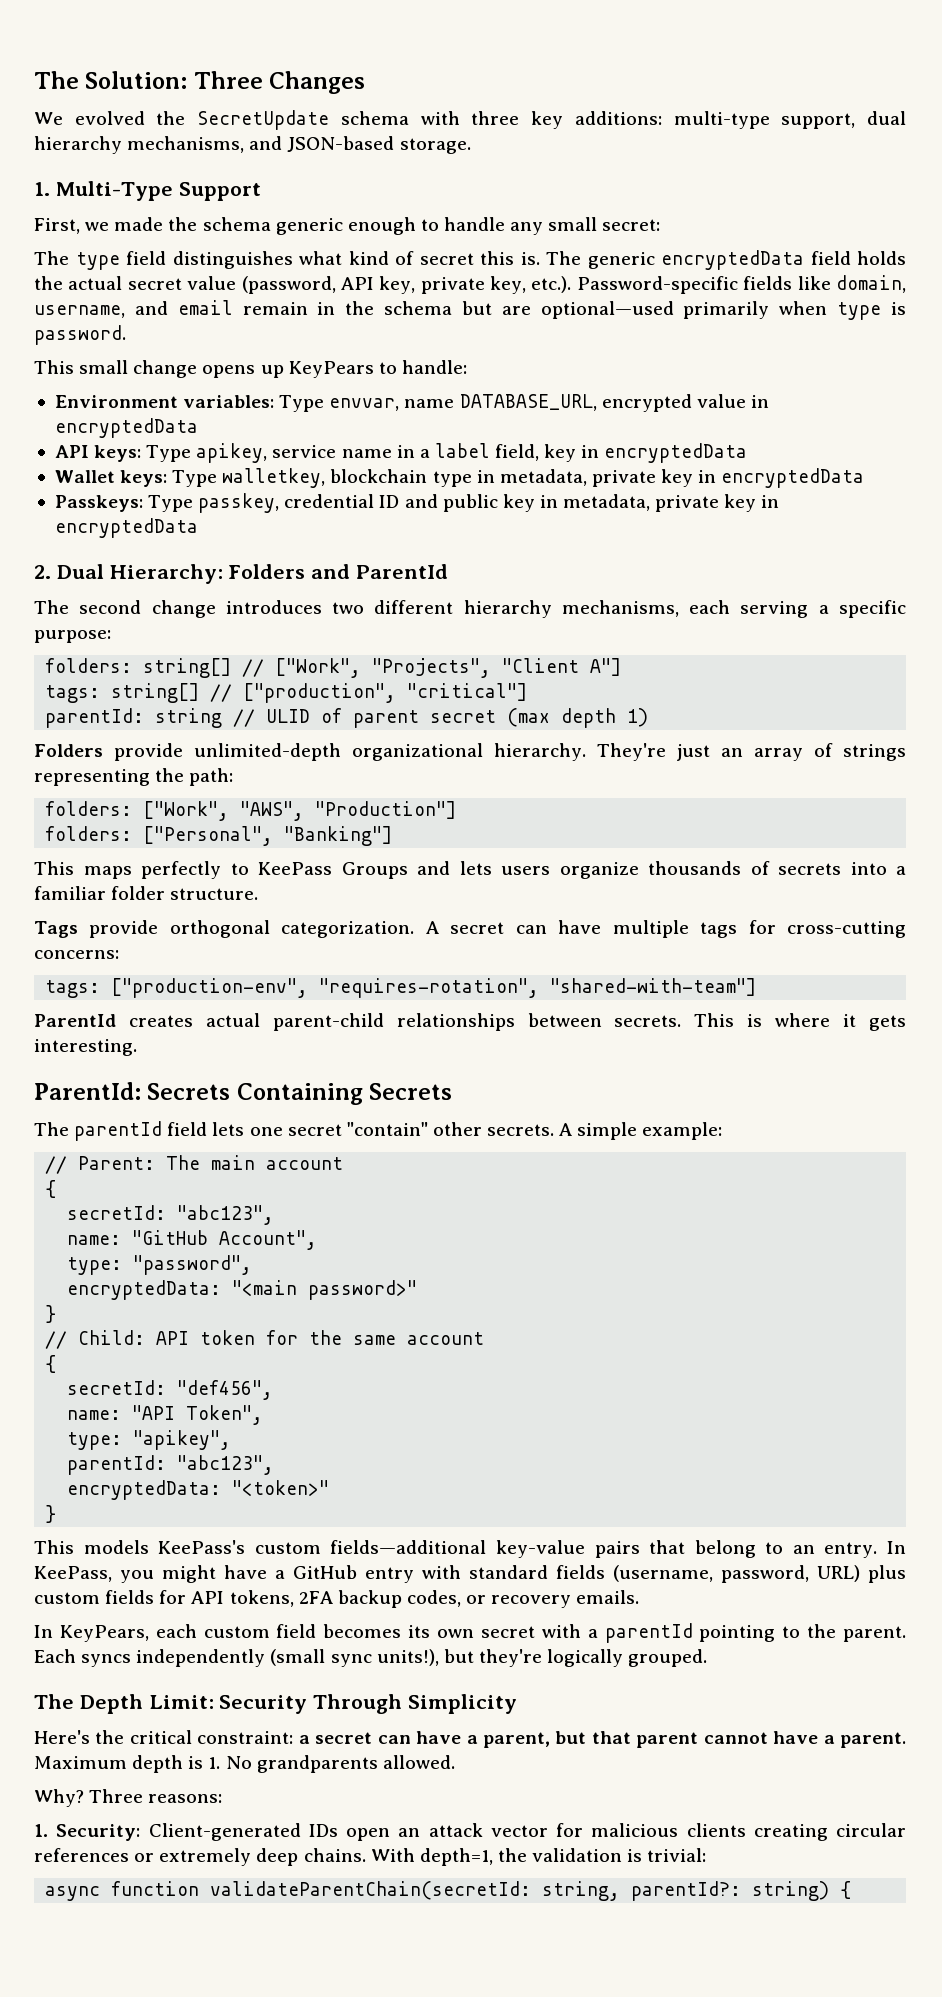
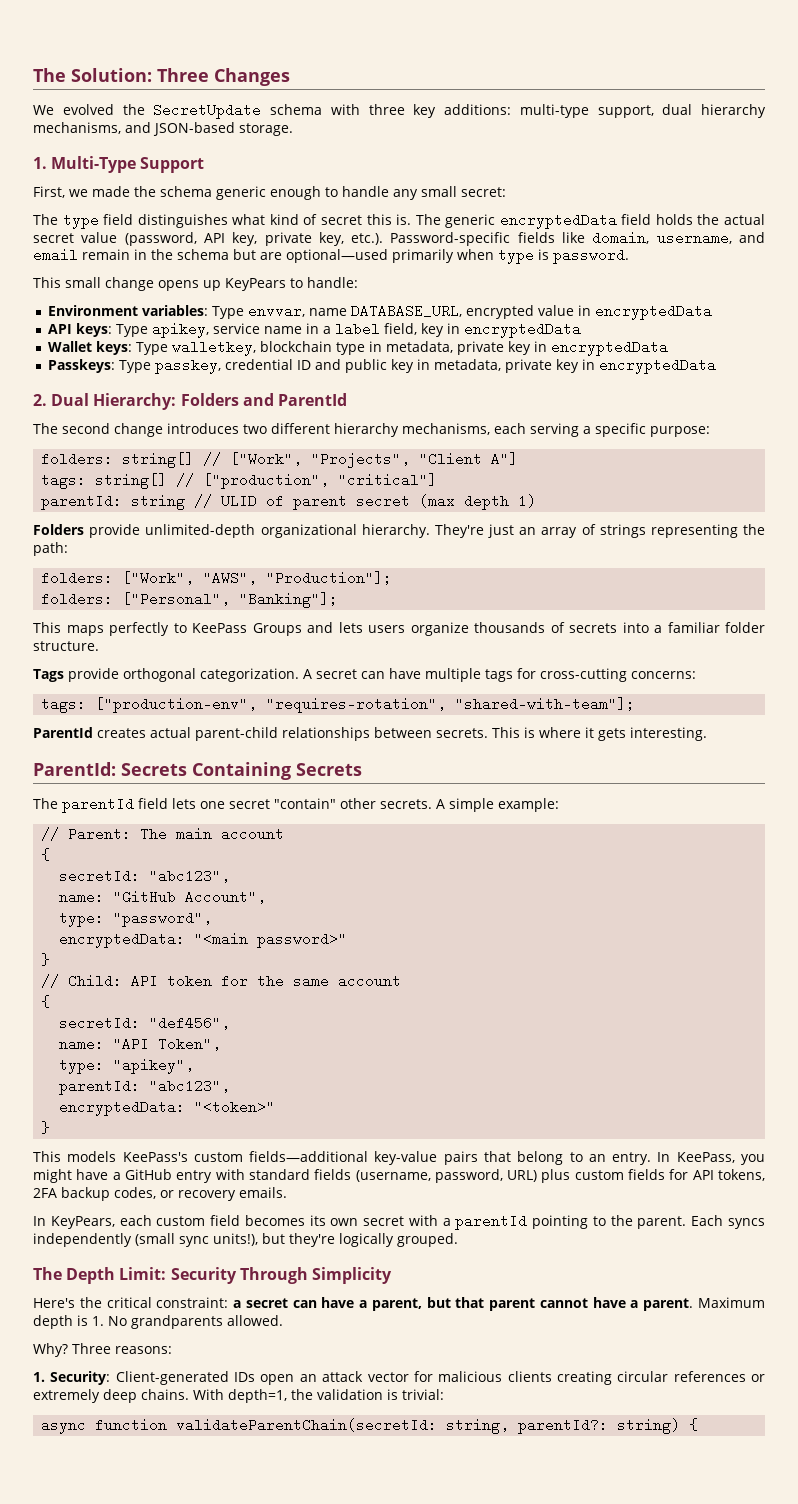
- folders: ["Work", "AWS", "Production"]
+ folders: ["Work", "AWS", "Production"];
- folders: ["Personal", "Banking"]
+ folders: ["Personal", "Banking"];
- tags: ["production-env", "requires-rotation", "shared-with-team"]
+ tags: ["production-env", "requires-rotation", "shared-with-team"];

